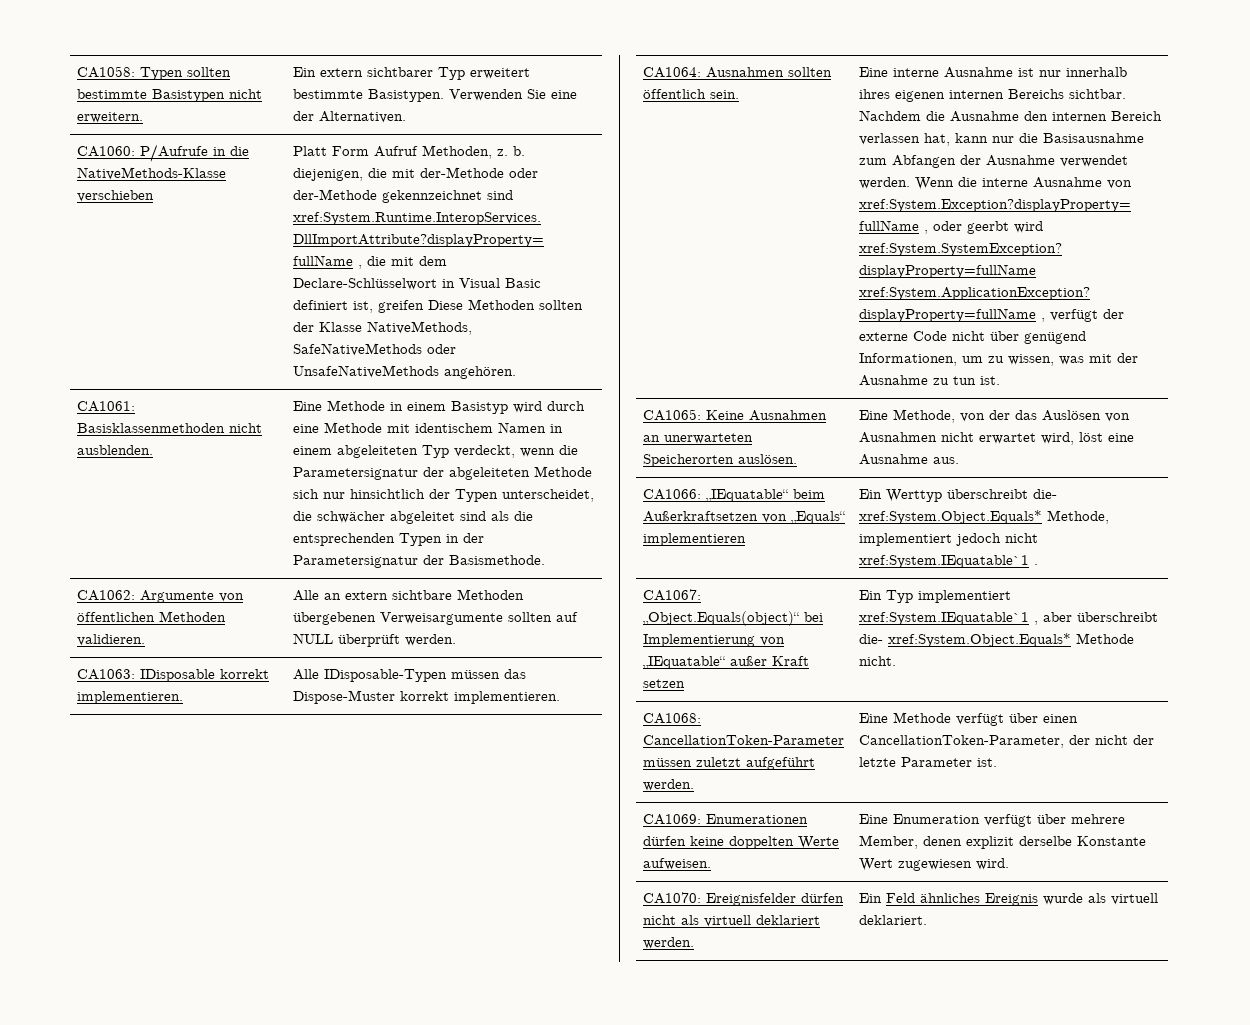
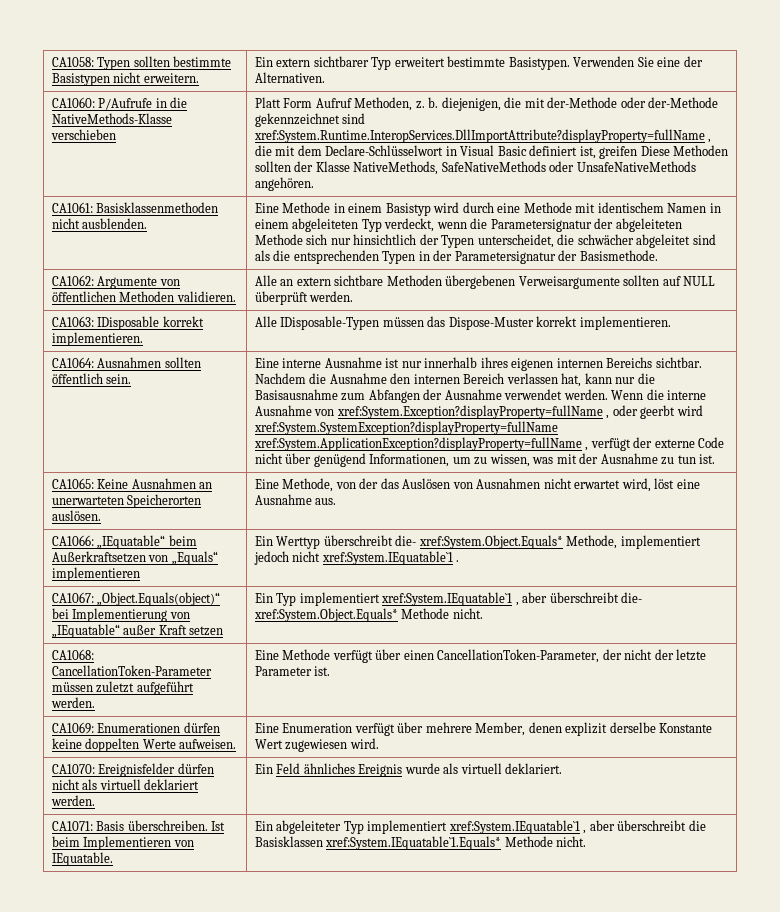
+ CA1071: Basis überschreiben. Ist beim Implementieren von IEquatable. | Ein abgeleiteter Typ implementiert xref:System.IEquatable`1 , aber überschreibt die Basisklassen xref:System.IEquatable`1.Equals* Methode nicht.

